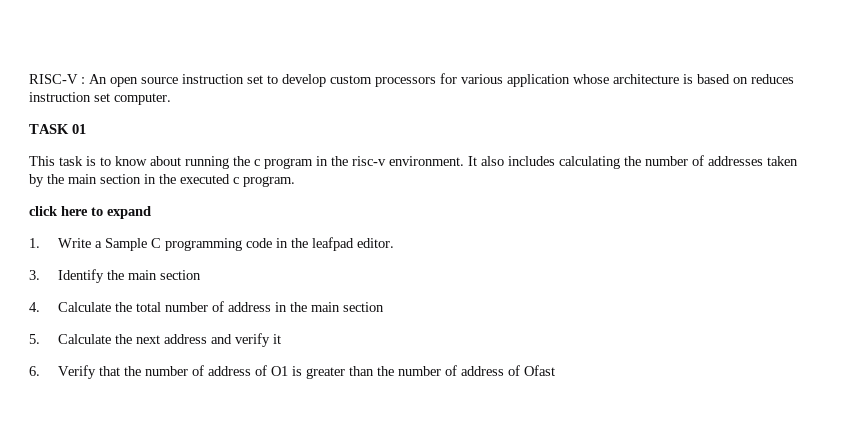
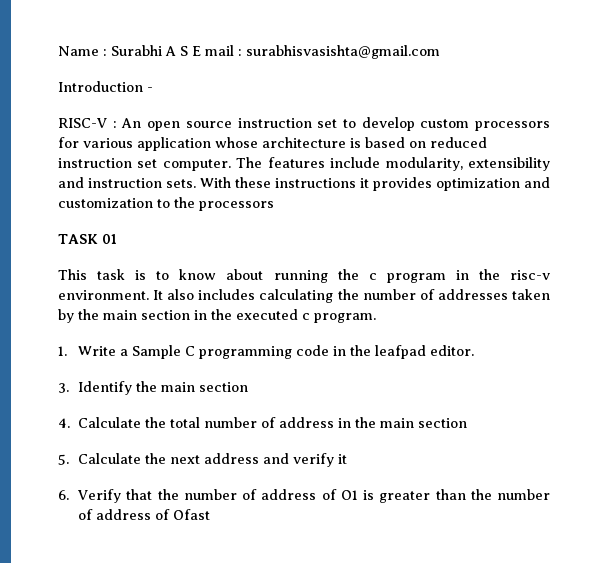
+ Name : Surabhi A S E mail : surabhisvasishta@gmail.com
+ Introduction -
- RISC-V : An open source instruction set to develop custom processors for various application whose architecture is based on reduces instruction set computer.
+ RISC-V : An open source instruction set to develop custom processors for various application whose architecture is based on reduced instruction set computer. The features include modularity, extensibility and instruction sets. With these instructions it provides optimization and customization to the processors
- click here to expand

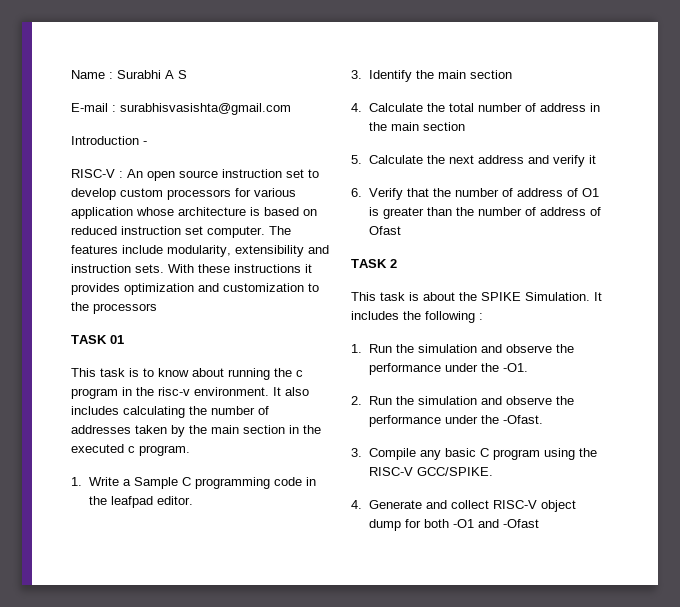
- Name : Surabhi A S E mail : surabhisvasishta@gmail.com
+ Name : Surabhi A S
+ E-mail : surabhisvasishta@gmail.com
+ TASK 2
+ This task is about the SPIKE Simulation. It includes the following :
+ 1. Run the simulation and observe the performance under the -O1.
+ 2. Run the simulation and observe the performance under the -Ofast.
+ 3. Compile any basic C program using the RISC-V GCC/SPIKE.
+ 4. Generate and collect RISC-V object dump for both -O1 and -Ofast

